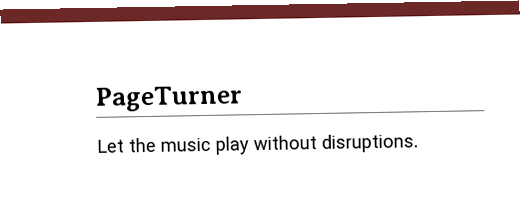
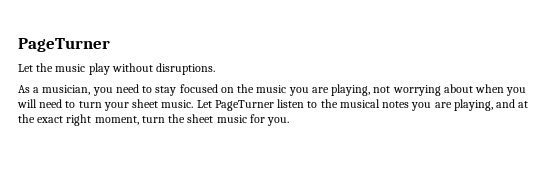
+ As a musician, you need to stay focused on the music you are playing, not worrying about when you will need to turn your sheet music. Let PageTurner listen to the musical notes you are playing, and at the exact right moment, turn the sheet music for you.

